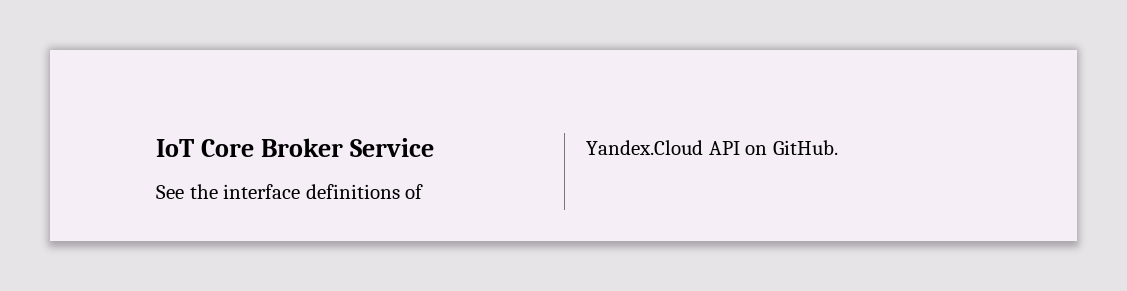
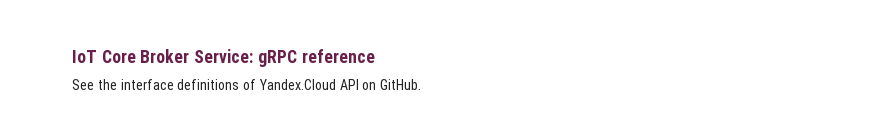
- IoT Core Broker Service
+ IoT Core Broker Service: gRPC reference

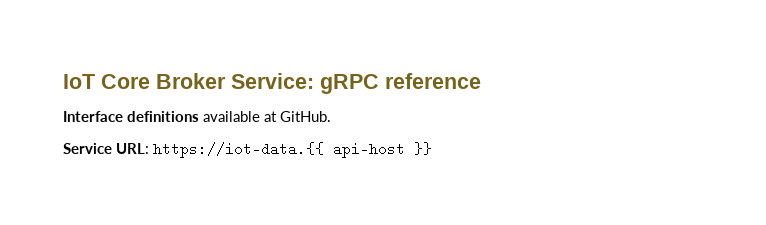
- See the interface definitions of Yandex.Cloud API on GitHub.
+ Interface definitions available at GitHub.
+ Service URL: https://iot-data.{{ api-host }}

